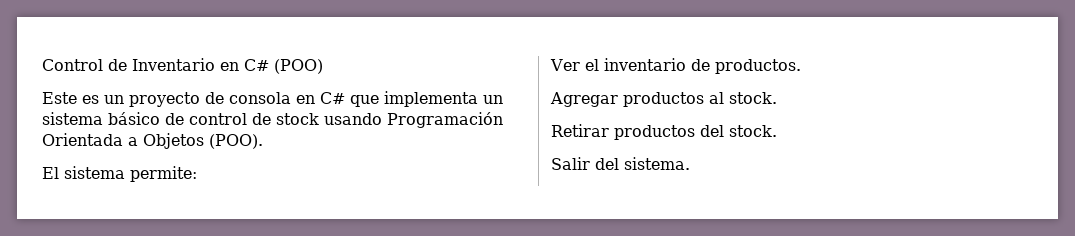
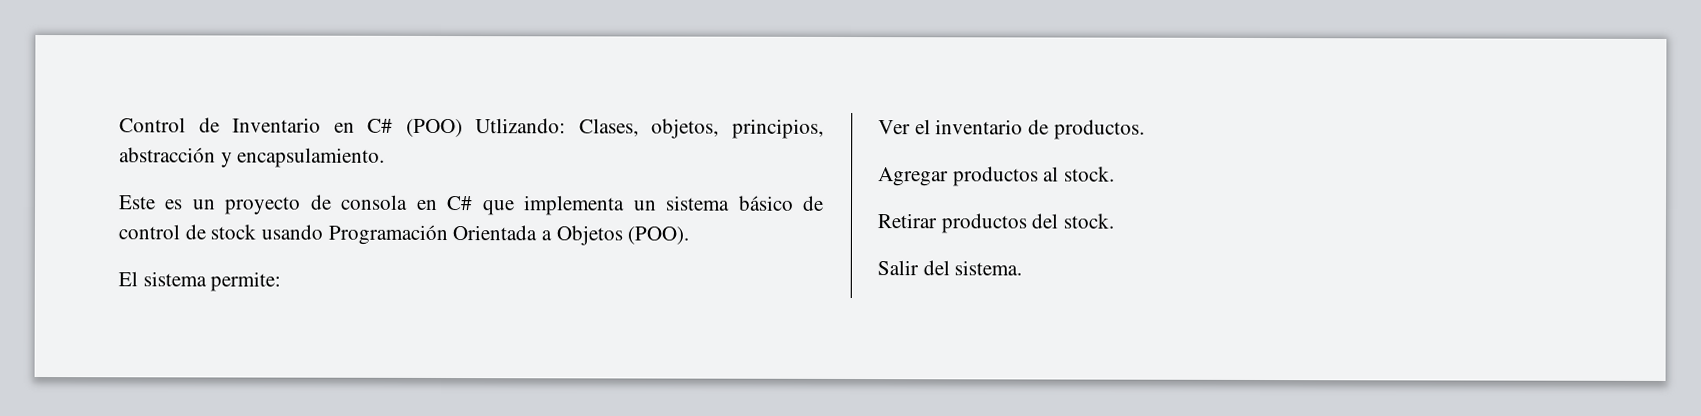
- Control de Inventario en C# (POO)
+ Control de Inventario en C# (POO) Utlizando: Clases, objetos, principios, abstracción y encapsulamiento.

